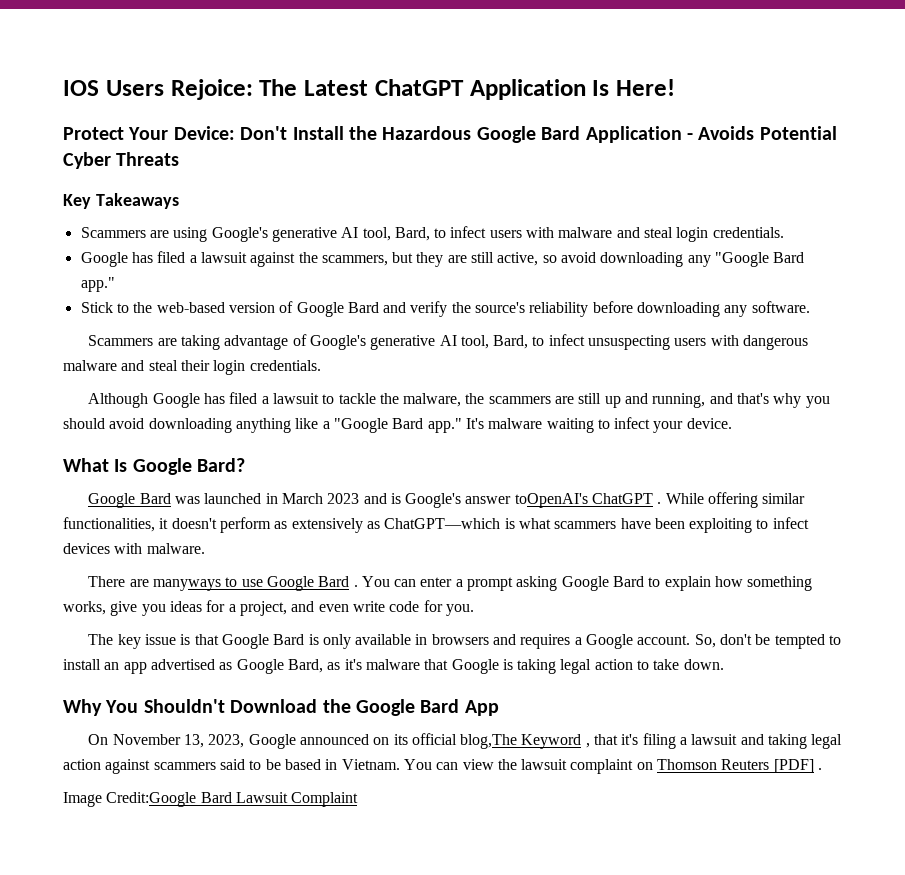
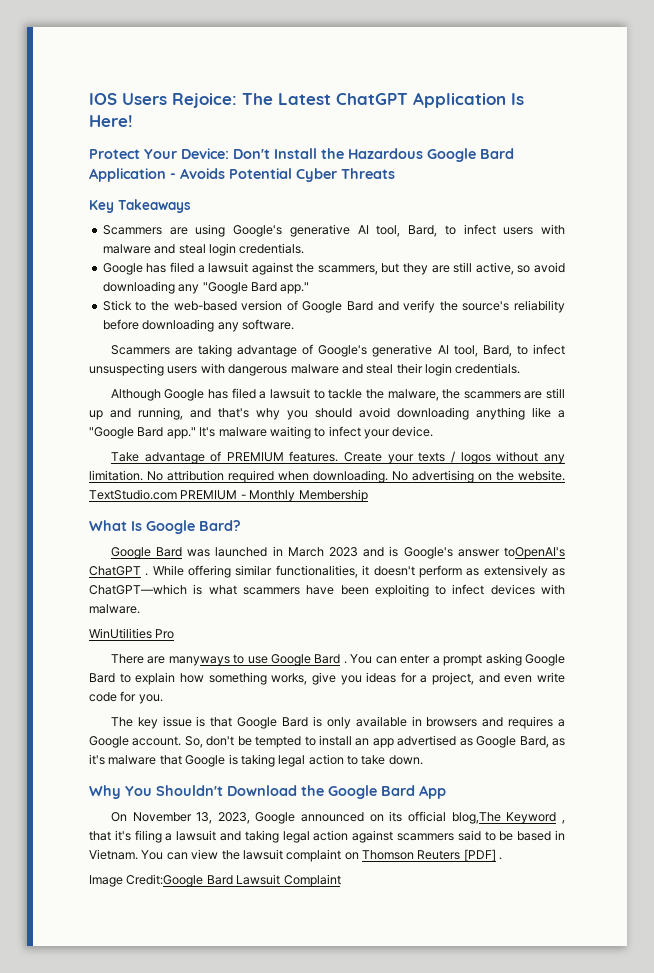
+ Take advantage of PREMIUM features. Create your texts / logos without any limitation. No attribution required when downloading. No advertising on the website. TextStudio.com PREMIUM - Monthly Membership
+ WinUtilities Pro

